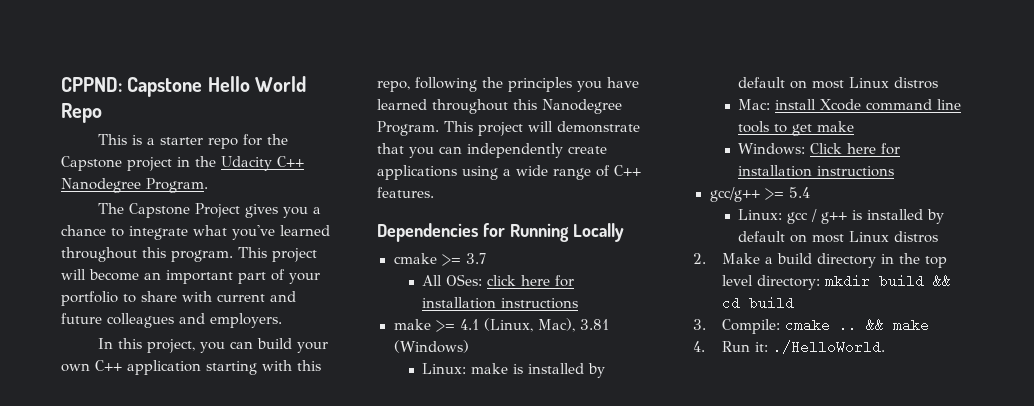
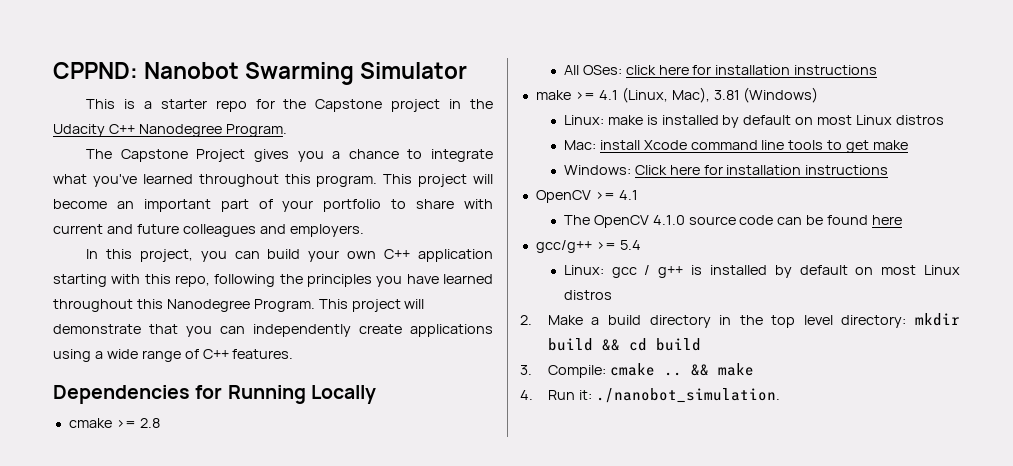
- CPPND: Capstone Hello World Repo
+ CPPND: Nanobot Swarming Simulator
- cmake >= 3.7
+ cmake >= 2.8
+ OpenCV >= 4.1
+ The OpenCV 4.1.0 source code can be found here
- 4. Run it: ./HelloWorld.
+ 4. Run it: ./nanobot_simulation.

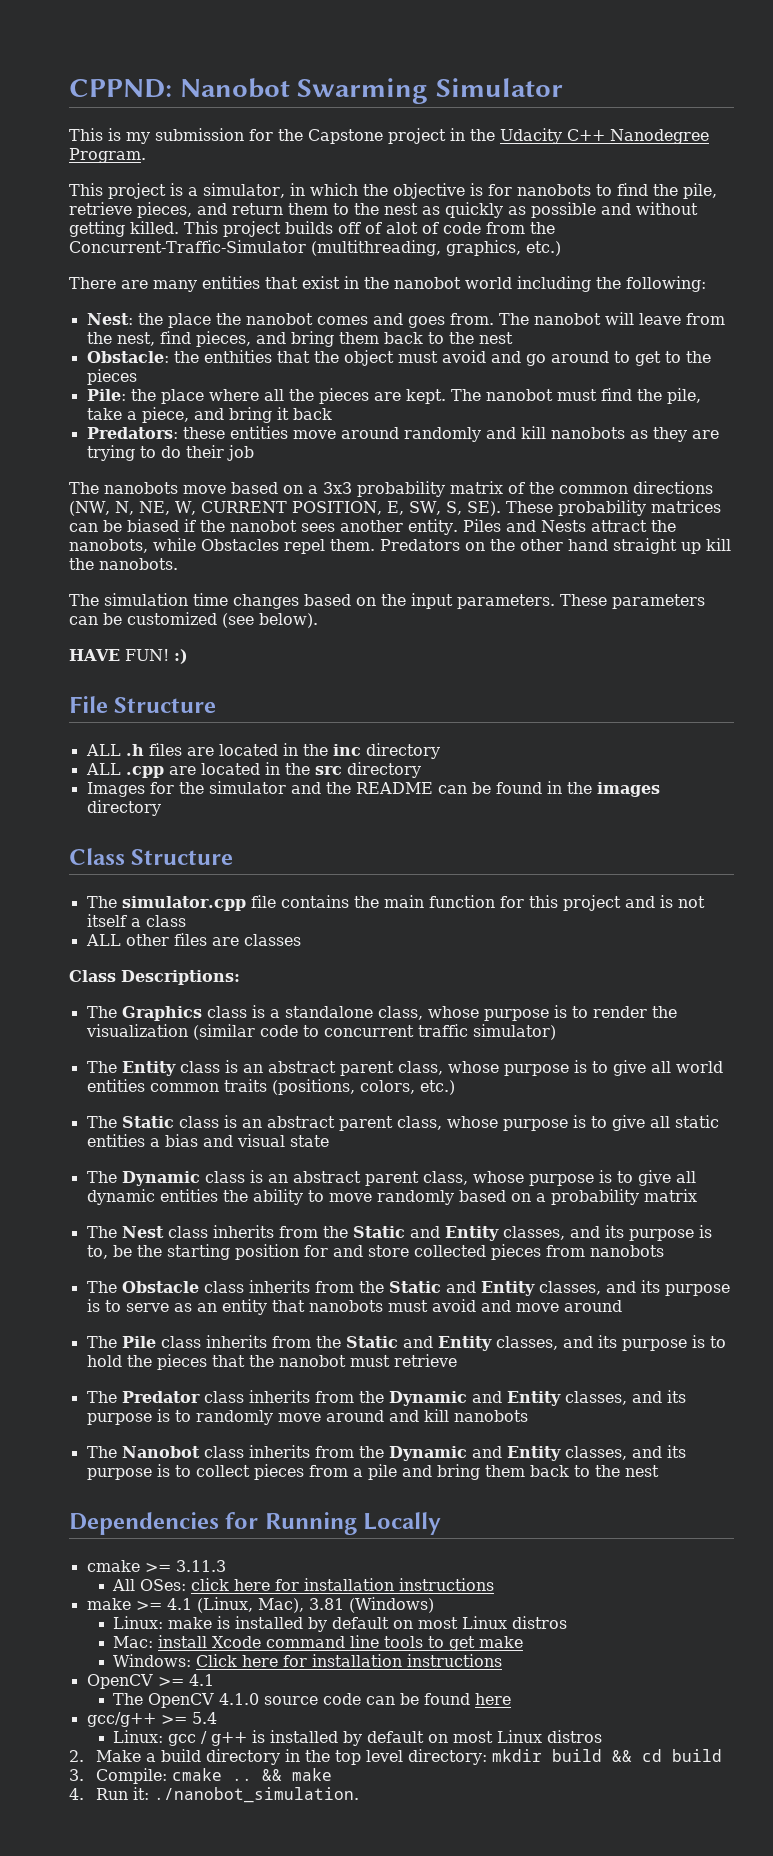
- This is a starter repo for the Capstone project in the Udacity C++ Nanodegree Program.
+ This is my submission for the Capstone project in the Udacity C++ Nanodegree Program.
- The Capstone Project gives you a chance to integrate what you've learned throughout this program. This project will become an important part of your portfolio to share with current and future colleagues and employers.
- In this project, you can build your own C++ application starting with this repo, following the principles you have learned throughout this Nanodegree Program. This project will demonstrate that you can independently create applications using a wide range of C++ features.
+ This project is a simulator, in which the objective is for nanobots to find the pile, retrieve pieces, and return them to the nest as quickly as possible and without getting killed. This project builds off of alot of code from the Concurrent-Traffic-Simulator (multithreading, graphics, etc.)
+ There are many entities that exist in the nanobot world including the following:
+ Nest: the place the nanobot comes and goes from. The nanobot will leave from the nest, find pieces, and bring them back to the nest
+ Obstacle: the enthities that the object must avoid and go around to get to the pieces
+ Pile: the place where all the pieces are kept. The nanobot must find the pile, take a piece, and bring it back
+ Predators: these entities move around randomly and kill nanobots as they are trying to do their job
+ The nanobots move based on a 3x3 probability matrix of the common directions (NW, N, NE, W, CURRENT POSITION, E, SW, S, SE). These probability matrices can be biased if the nanobot sees another entity. Piles and Nests attract the nanobots, while Obstacles repel them. Predators on the other hand straight up kill the nanobots.
+ The simulation time changes based on the input parameters. These parameters can be customized (see below).
+ HAVE FUN! :)
+ File Structure
+ ALL .h files are located in the inc directory
+ ALL .cpp are located in the src directory
+ Images for the simulator and the README can be found in the images directory
+ Class Structure
+ The simulator.cpp file contains the main function for this project and is not itself a class
+ ALL other files are classes
+ Class Descriptions:
+ The Graphics class is a standalone class, whose purpose is to render the visualization (similar code to concurrent traffic simulator)
+ The Entity class is an abstract parent class, whose purpose is to give all world entities common traits (positions, colors, etc.)
+ The Static class is an abstract parent class, whose purpose is to give all static entities a bias and visual state
+ The Dynamic class is an abstract parent class, whose purpose is to give all dynamic entities the ability to move randomly based on a probability matrix
+ The Nest class inherits from the Static and Entity classes, and its purpose is to, be the starting position for and store collected pieces from nanobots
+ The Obstacle class inherits from the Static and Entity classes, and its purpose is to serve as an entity that nanobots must avoid and move around
+ The Pile class inherits from the Static and Entity classes, and its purpose is to hold the pieces that the nanobot must retrieve
+ The Predator class inherits from the Dynamic and Entity classes, and its purpose is to randomly move around and kill nanobots
+ The Nanobot class inherits from the Dynamic and Entity classes, and its purpose is to collect pieces from a pile and bring them back to the nest
- cmake >= 2.8
+ cmake >= 3.11.3

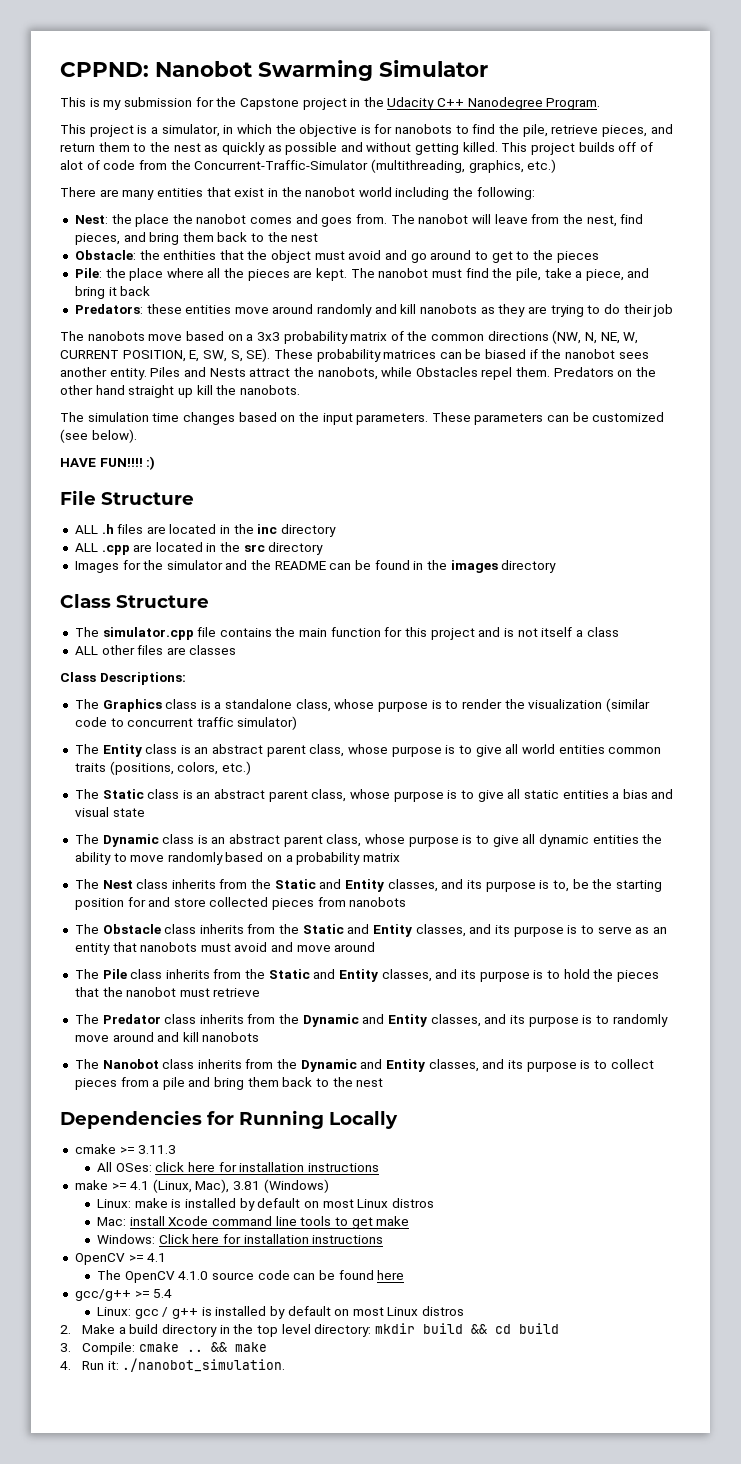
- HAVE FUN! :)
+ HAVE FUN!!!! :)

